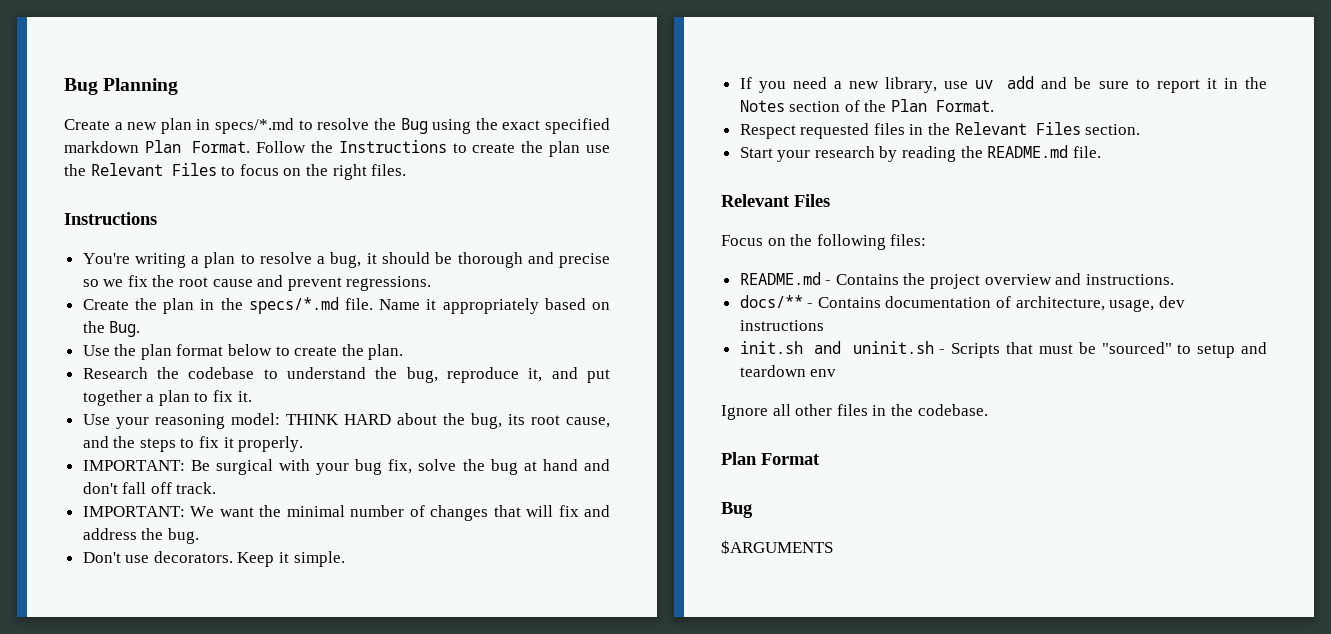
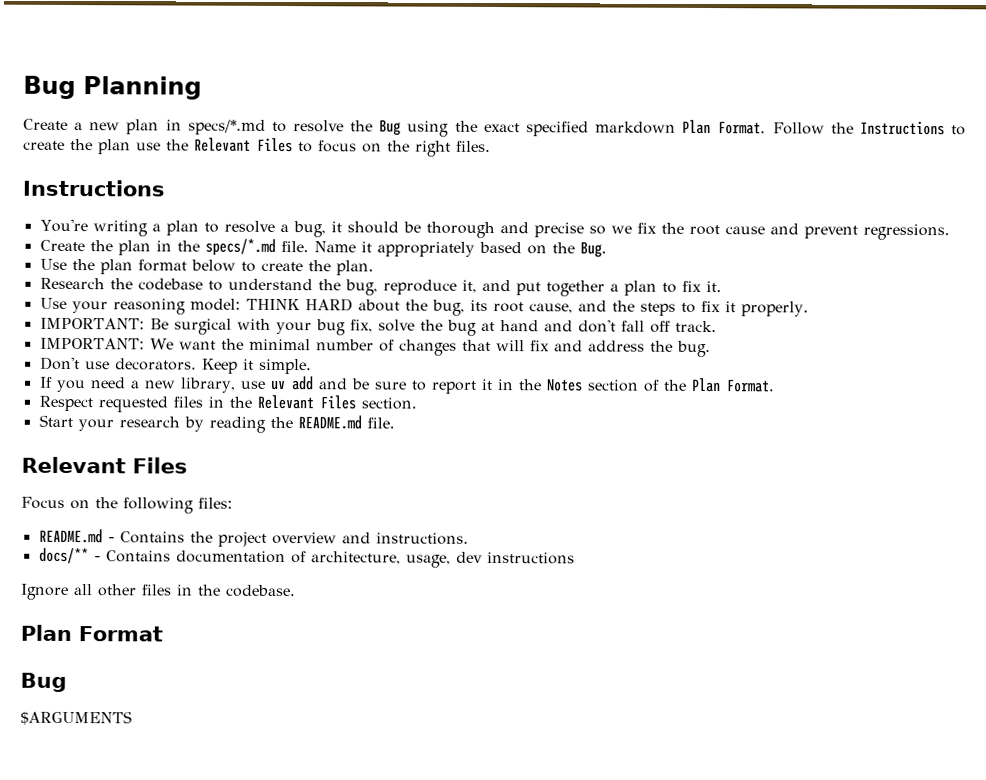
- init.sh and uninit.sh - Scripts that must be "sourced" to setup and teardown env

